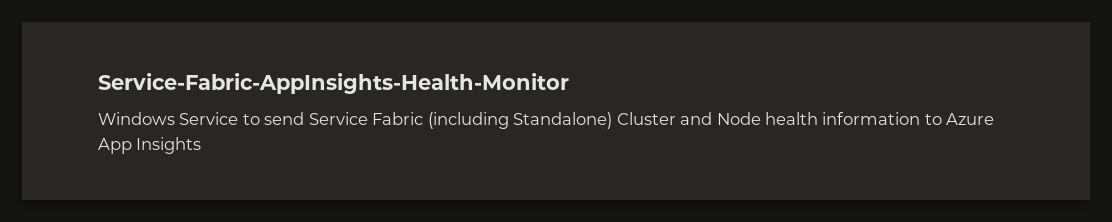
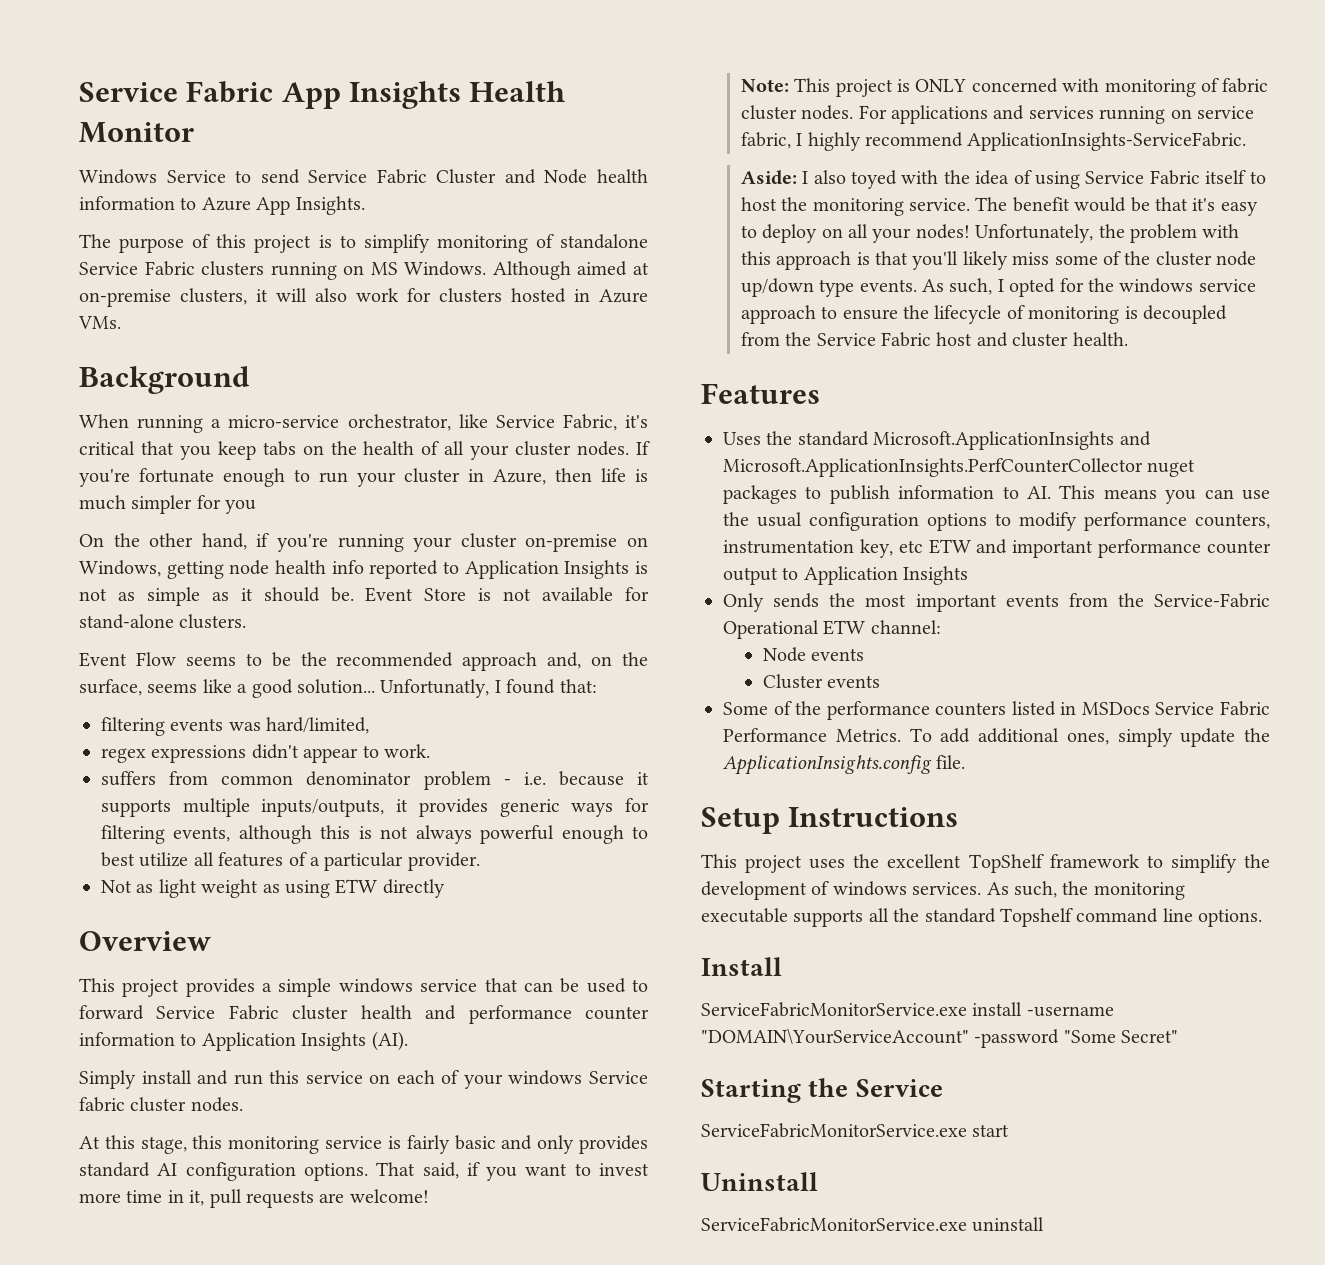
- Service-Fabric-AppInsights-Health-Monitor
+ Service Fabric App Insights Health Monitor
- Windows Service to send Service Fabric (including Standalone) Cluster and Node health information to Azure App Insights
+ Windows Service to send Service Fabric Cluster and Node health information to Azure App Insights.
+ The purpose of this project is to simplify monitoring of standalone Service Fabric clusters running on MS Windows. Although aimed at on-premise clusters, it will also work for clusters hosted in Azure VMs.
+ Background
+ When running a micro-service orchestrator, like Service Fabric, it's critical that you keep tabs on the health of all your cluster nodes. If you're fortunate enough to run your cluster in Azure, then life is much simpler for you
+ On the other hand, if you're running your cluster on-premise on Windows, getting node health info reported to Application Insights is not as simple as it should be. Event Store is not available for stand-alone clusters.
+ Event Flow seems to be the recommended approach and, on the surface, seems like a good solution... Unfortunatly, I found that:
+ filtering events was hard/limited,
+ regex expressions didn't appear to work.
+ suffers from common denominator problem - i.e. because it supports multiple inputs/outputs, it provides generic ways for filtering events, although this is not always powerful enough to best utilize all features of a particular provider.
+ Not as light weight as using ETW directly
+ Overview
+ This project provides a simple windows service that can be used to forward Service Fabric cluster health and performance counter information to Application Insights (AI).
+ Simply install and run this service on each of your windows Service fabric cluster nodes.
+ At this stage, this monitoring service is fairly basic and only provides standard AI configuration options. That said, if you want to invest more time in it, pull requests are welcome!
+ Note: This project is ONLY concerned with monitoring of fabric cluster nodes. For applications and services running on service fabric, I highly recommend ApplicationInsights-ServiceFabric.
+ Aside: I also toyed with the idea of using Service Fabric itself to host the monitoring service. The benefit would be that it's easy to deploy on all your nodes! Unfortunately, the problem with this approach is that you'll likely miss some of the cluster node up/down type events. As such, I opted for the windows service approach to ensure the lifecycle of monitoring is decoupled from the Service Fabric host and cluster health.
+ Features
+ Uses the standard Microsoft.ApplicationInsights and Microsoft.ApplicationInsights.PerfCounterCollector nuget packages to publish information to AI. This means you can use the usual configuration options to modify performance counters, instrumentation key, etc ETW and important performance counter output to Application Insights
+ Only sends the most important events from the Service-Fabric Operational ETW channel:
+ Node events
+ Cluster events
+ Some of the performance counters listed in MSDocs Service Fabric Performance Metrics. To add additional ones, simply update the ApplicationInsights.config file.
+ Setup Instructions
+ This project uses the excellent TopShelf framework to simplify the development of windows services. As such, the monitoring executable supports all the standard Topshelf command line options.
+ Install
+ ServiceFabricMonitorService.exe install -username "DOMAIN\YourServiceAccount" -password "Some Secret"
+ Starting the Service
+ ServiceFabricMonitorService.exe start
+ Uninstall
+ ServiceFabricMonitorService.exe uninstall

